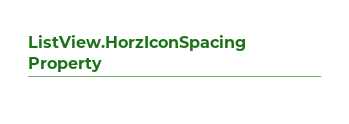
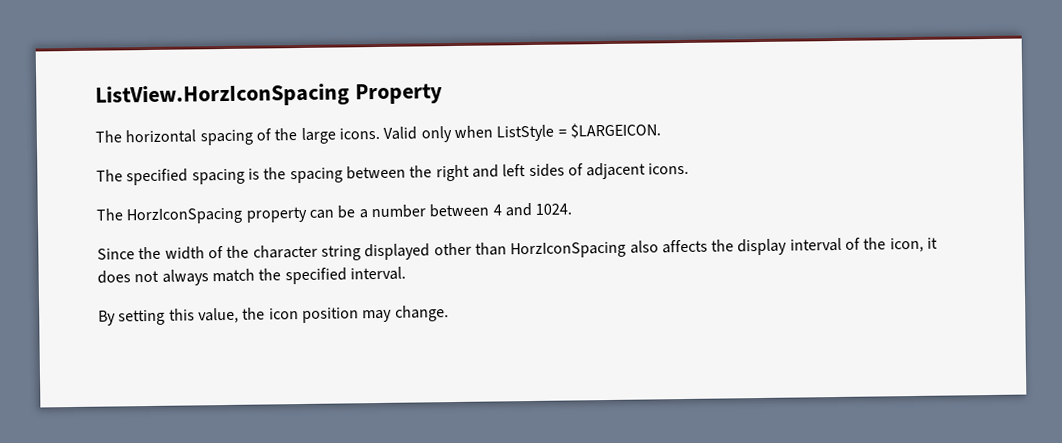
+ The horizontal spacing of the large icons. Valid only when ListStyle = $LARGEICON.
+ The specified spacing is the spacing between the right and left sides of adjacent icons.
+ The HorzIconSpacing property can be a number between 4 and 1024.
+ Since the width of the character string displayed other than HorzIconSpacing also affects the display interval of the icon, it does not always match the specified interval.
+ By setting this value, the icon position may change.

